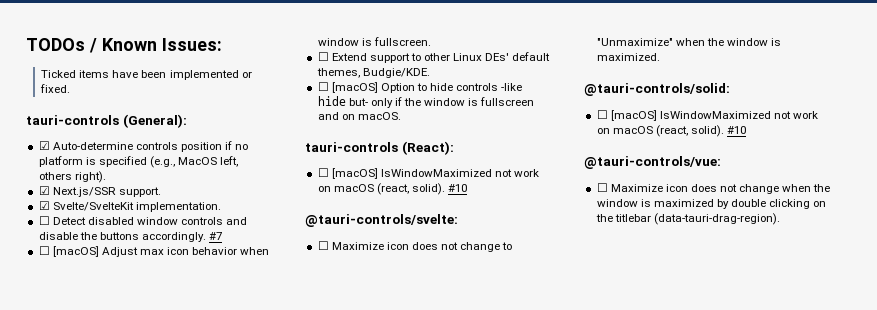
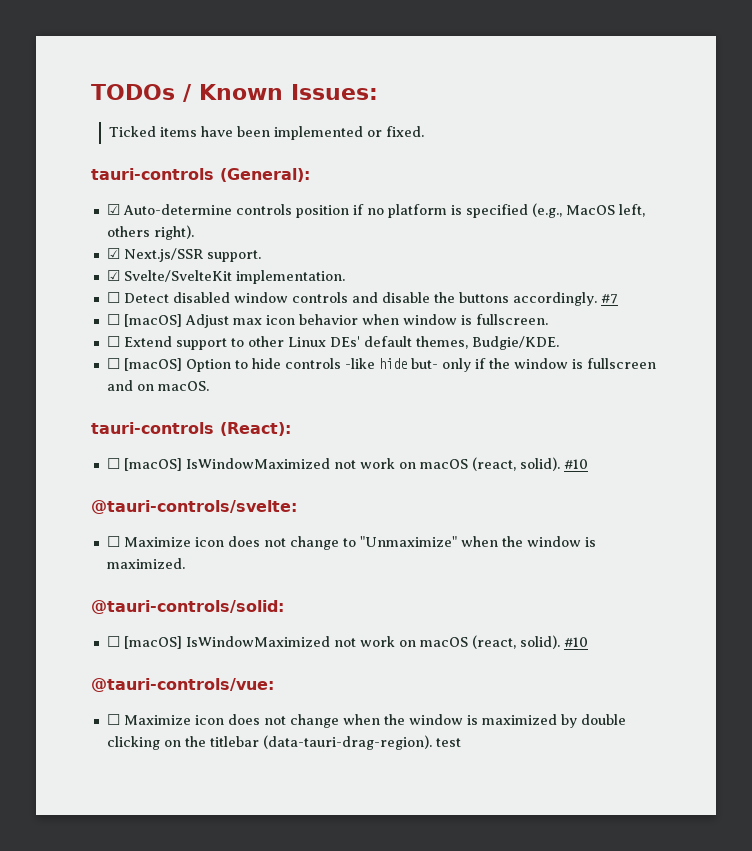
- ☐ Maximize icon does not change when the window is maximized by double clicking on the titlebar (data-tauri-drag-region).
+ ☐ Maximize icon does not change when the window is maximized by double clicking on the titlebar (data-tauri-drag-region). test

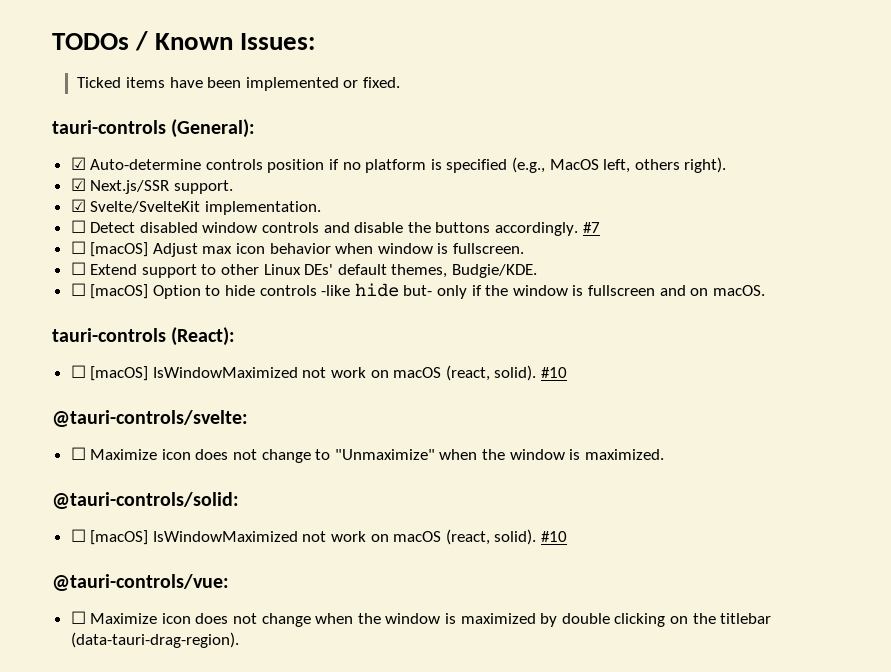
- ☐ Maximize icon does not change when the window is maximized by double clicking on the titlebar (data-tauri-drag-region). test
+ ☐ Maximize icon does not change when the window is maximized by double clicking on the titlebar (data-tauri-drag-region).

